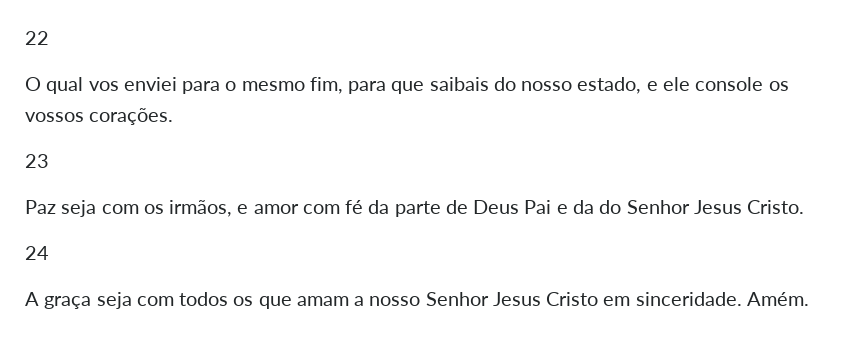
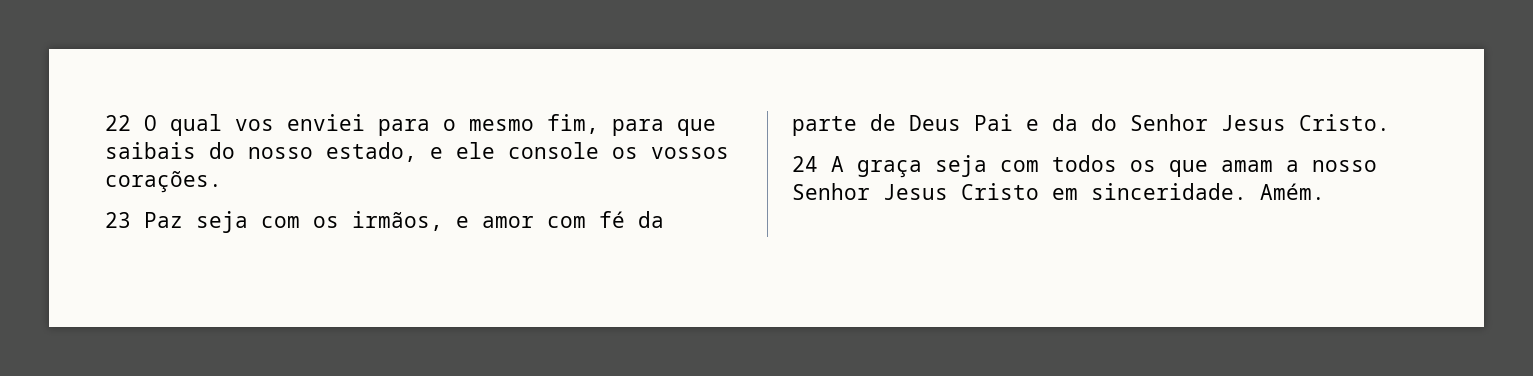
- 22
- O qual vos enviei para o mesmo fim, para que saibais do nosso estado, e ele console os vossos corações.
+ 22 O qual vos enviei para o mesmo fim, para que saibais do nosso estado, e ele console os vossos corações.
- 23
- Paz seja com os irmãos, e amor com fé da parte de Deus Pai e da do Senhor Jesus Cristo.
+ 23 Paz seja com os irmãos, e amor com fé da parte de Deus Pai e da do Senhor Jesus Cristo.
- 24
- A graça seja com todos os que amam a nosso Senhor Jesus Cristo em sinceridade.
+ 24 A graça seja com todos os que amam a nosso Senhor Jesus Cristo em sinceridade.

